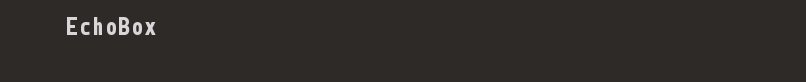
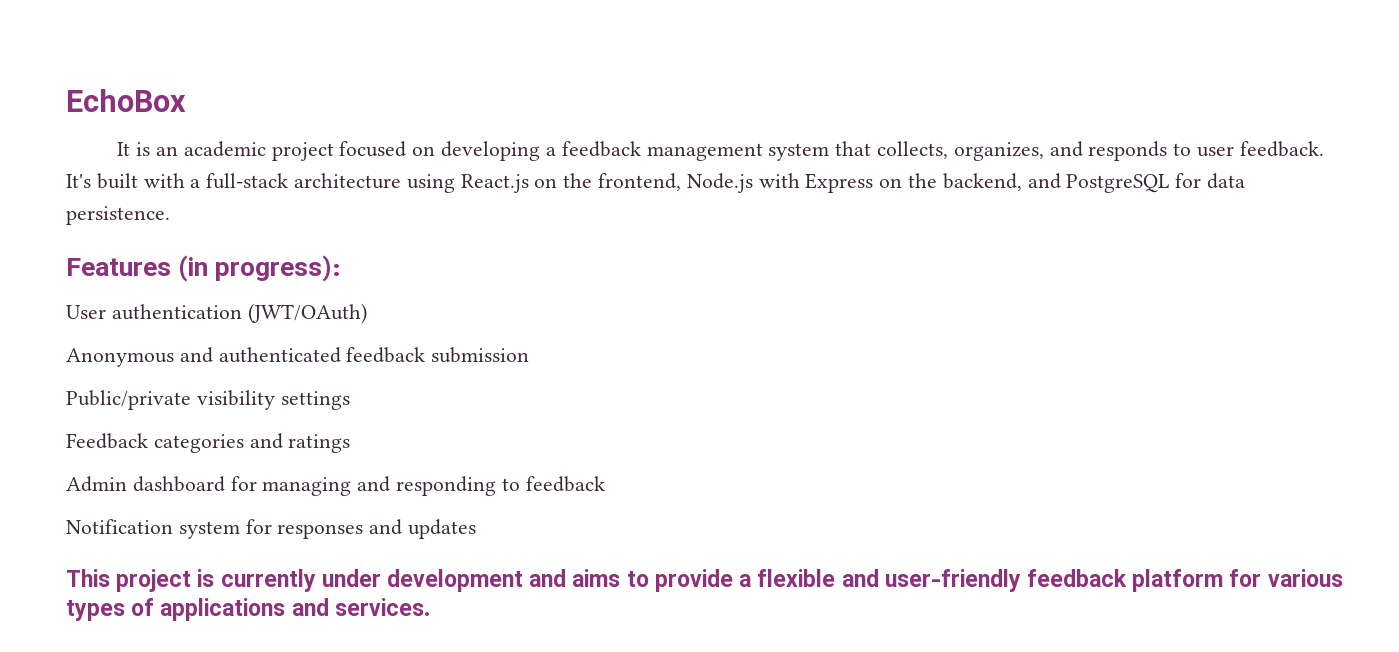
+ It is an academic project focused on developing a feedback management system that collects, organizes, and responds to user feedback. It's built with a full-stack architecture using React.js on the frontend, Node.js with Express on the backend, and PostgreSQL for data persistence.
+ Features (in progress):
+ User authentication (JWT/OAuth)
+ Anonymous and authenticated feedback submission
+ Public/private visibility settings
+ Feedback categories and ratings
+ Admin dashboard for managing and responding to feedback
+ Notification system for responses and updates
+ This project is currently under development and aims to provide a flexible and user-friendly feedback platform for various types of applications and services.

